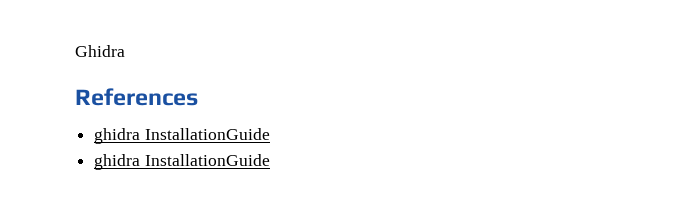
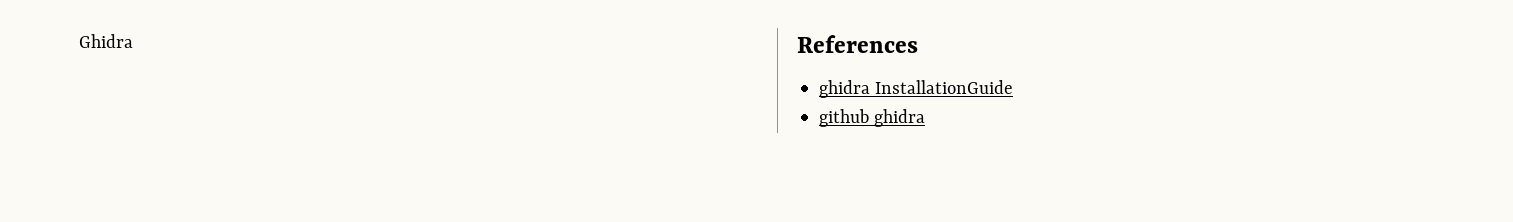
  References
  ghidra InstallationGuide
- ghidra InstallationGuide
+ github ghidra

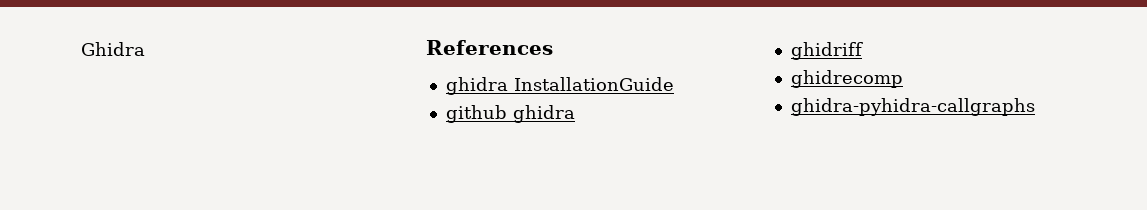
+ ghidriff
+ ghidrecomp
+ ghidra-pyhidra-callgraphs

